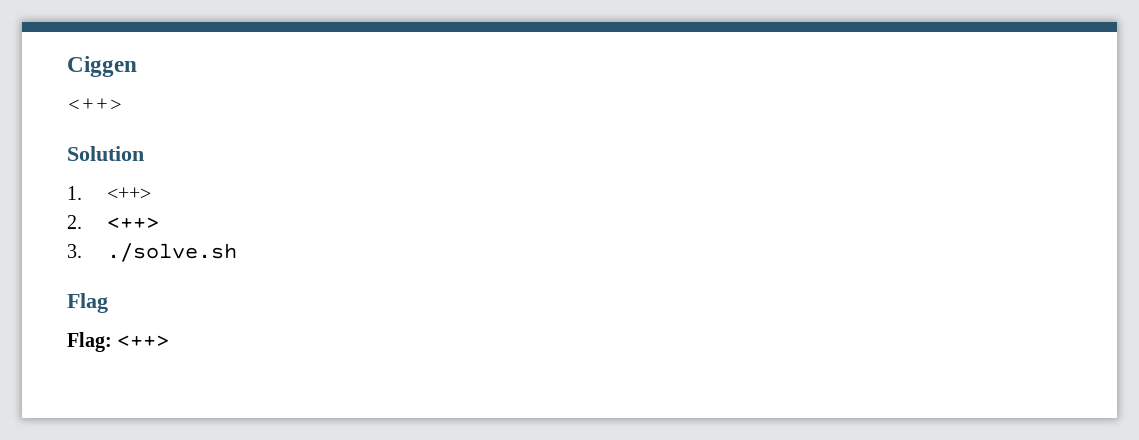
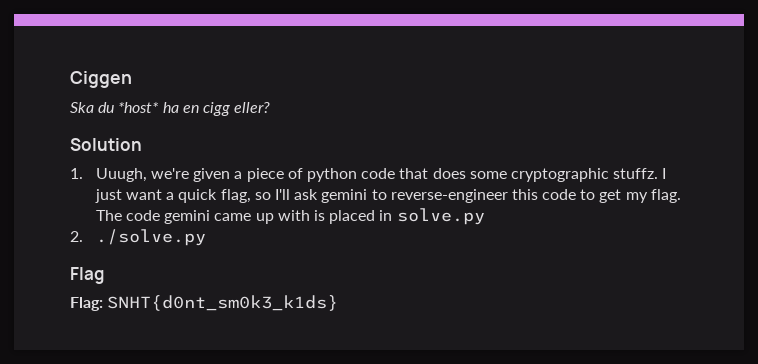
  Ciggen
- <++>
+ Ska du *host* ha en cigg eller?
  Solution
- 1. <++>
- 2. <++>
- 3. ./solve.sh
+ 1. Uuugh, we're given a piece of python code that does some cryptographic stuffz. I just want a quick flag, so I'll ask gemini to reverse-engineer this code to get my flag. The code gemini came up with is placed in solve.py
+ 2. ./solve.py
- Flag: <++>
+ Flag: SNHT{d0nt_sm0k3_k1ds}

